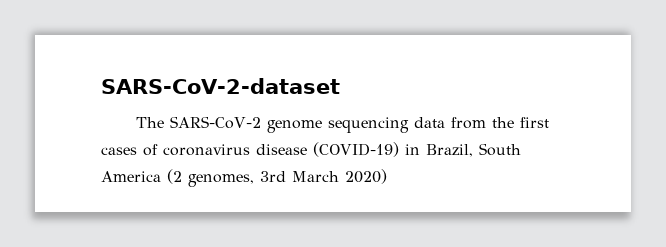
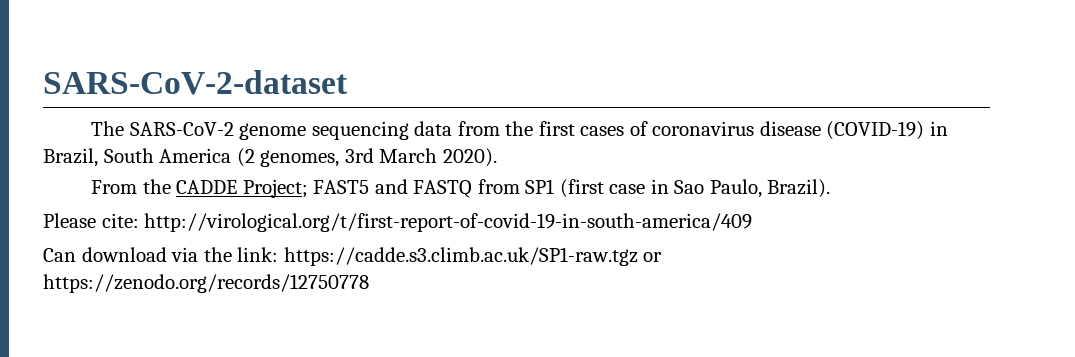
- The SARS-CoV-2 genome sequencing data from the first cases of coronavirus disease (COVID-19) in Brazil, South America (2 genomes, 3rd March 2020)
+ The SARS-CoV-2 genome sequencing data from the first cases of coronavirus disease (COVID-19) in Brazil, South America (2 genomes, 3rd March 2020).
+ From the CADDE Project; FAST5 and FASTQ from SP1 (first case in Sao Paulo, Brazil).
+ Please cite: http://virological.org/t/first-report-of-covid-19-in-south-america/409
+ Can download via the link: https://cadde.s3.climb.ac.uk/SP1-raw.tgz or https://zenodo.org/records/12750778

